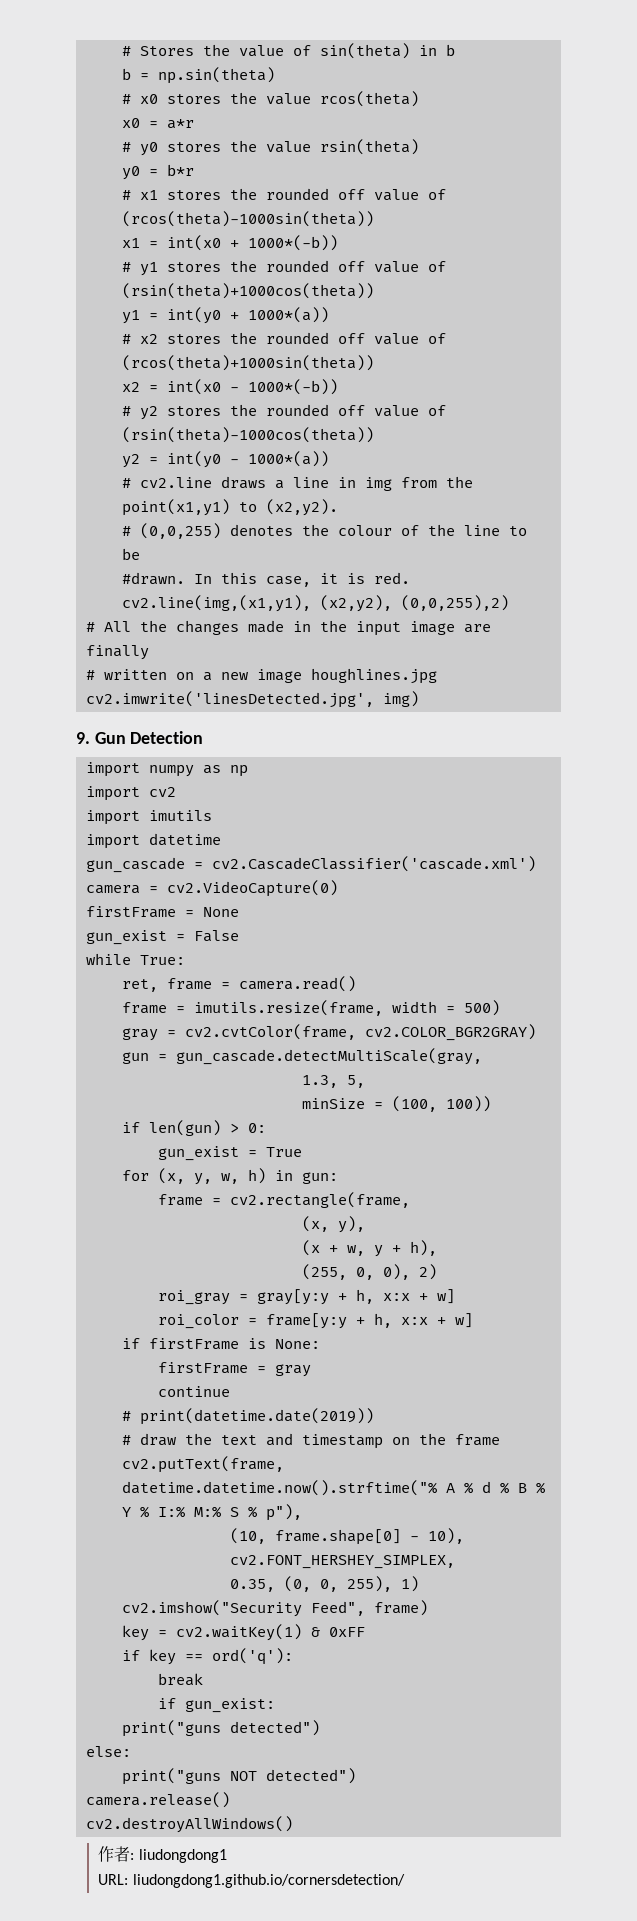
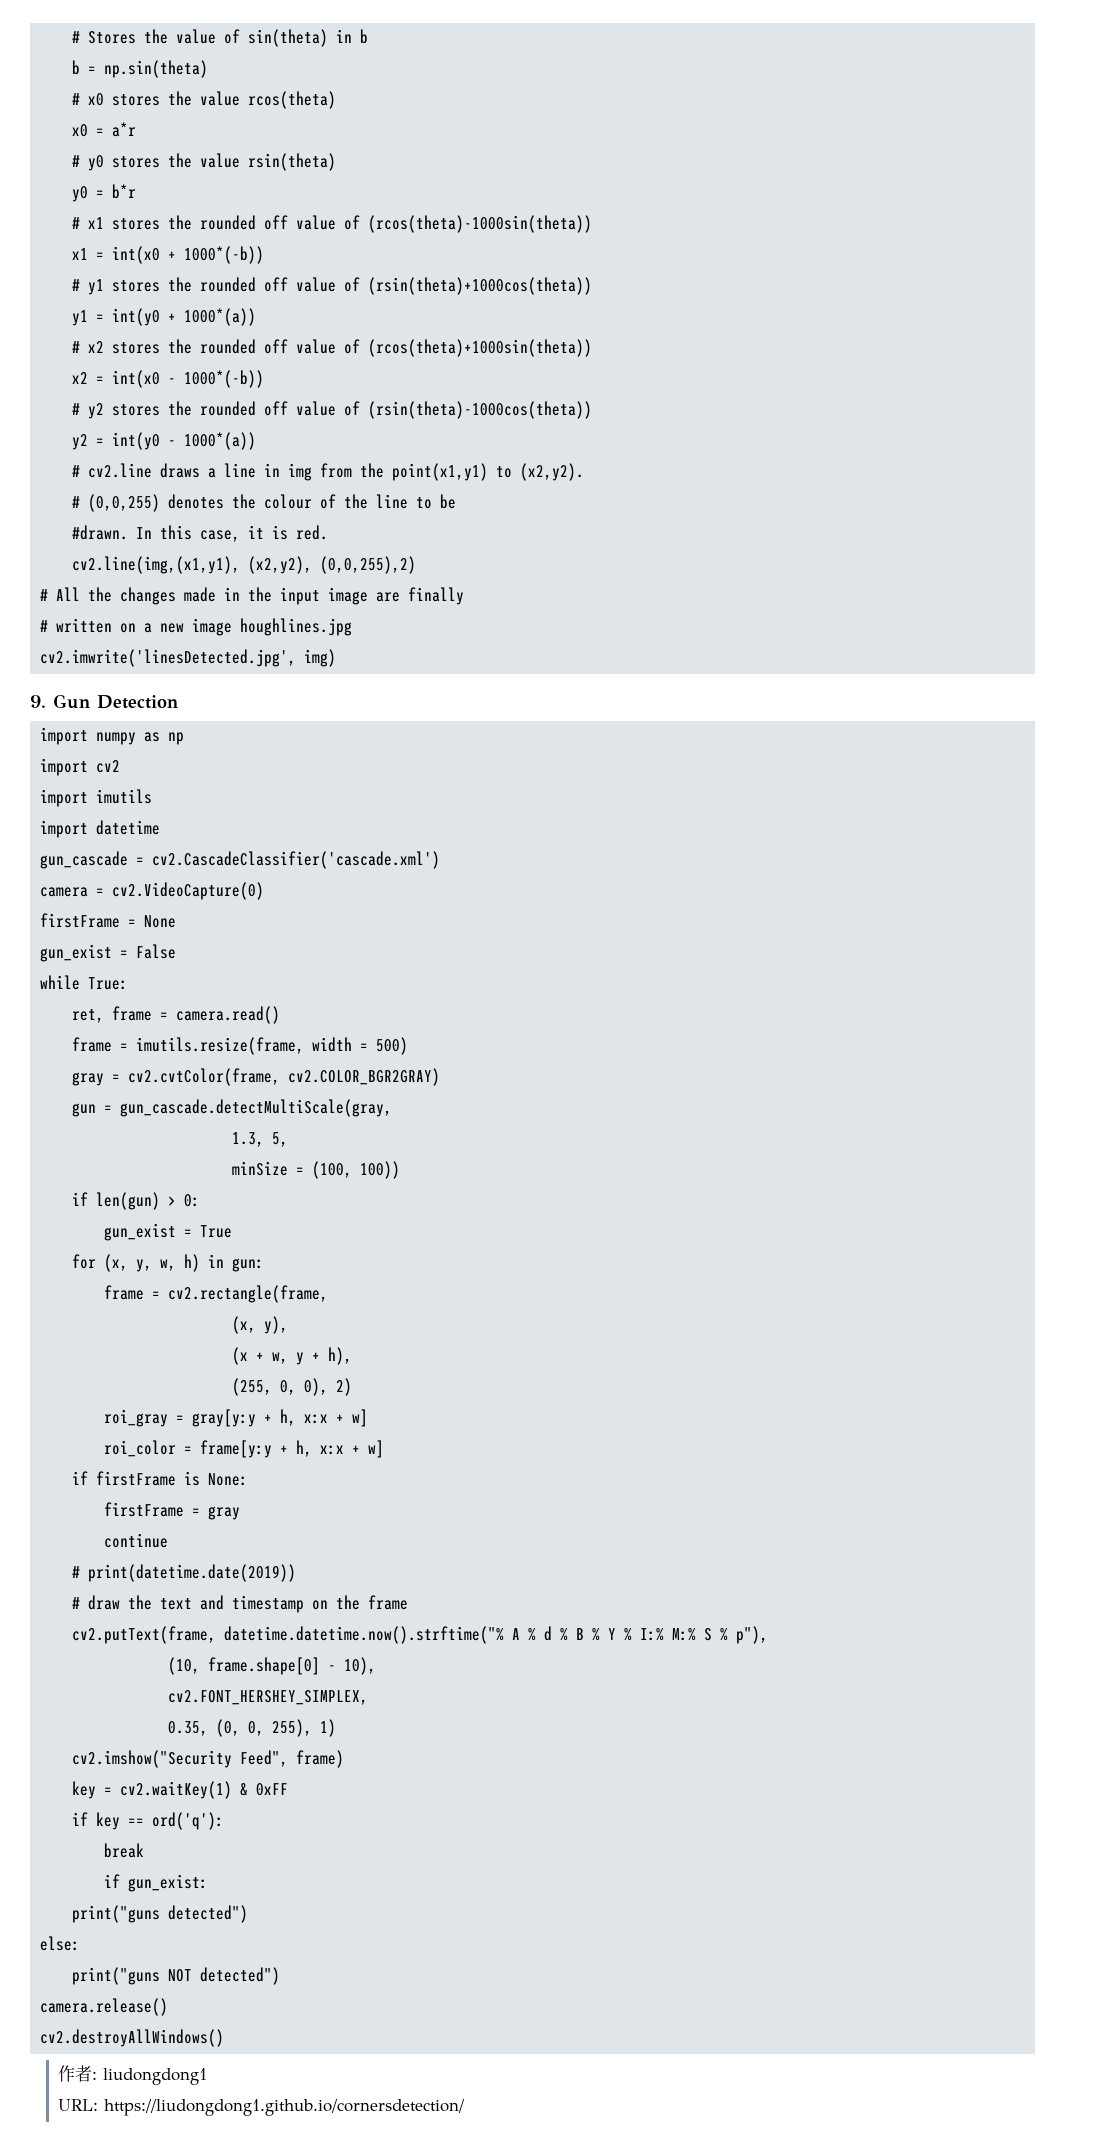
- URL: liudongdong1.github.io/cornersdetection/
+ URL: https://liudongdong1.github.io/cornersdetection/

